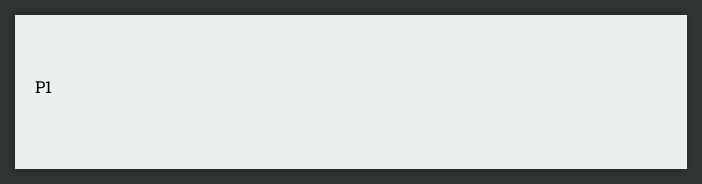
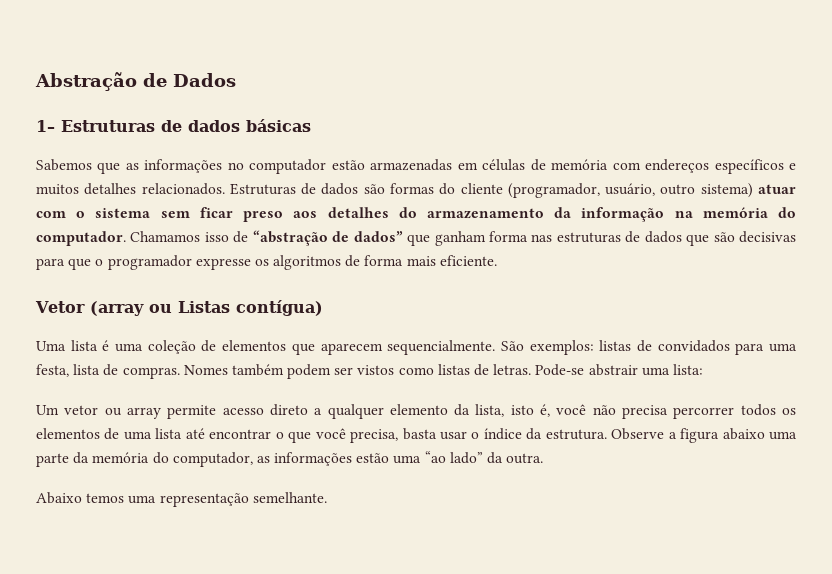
- P1
+ Abstração de Dados
+ 1– Estruturas de dados básicas
+ Sabemos que as informações no computador estão armazenadas em células de memória com endereços específicos e muitos detalhes relacionados. Estruturas de dados são formas do cliente (programador, usuário, outro sistema) atuar com o sistema sem ficar preso aos detalhes do armazenamento da informação na memória do computador. Chamamos isso de “abstração de dados” que ganham forma nas estruturas de dados que são decisivas para que o programador expresse os algoritmos de forma mais eficiente.
+ Vetor (array ou Listas contígua)
+ Uma lista é uma coleção de elementos que aparecem sequencialmente. São exemplos: listas de convidados para uma festa, lista de compras. Nomes também podem ser vistos como listas de letras. Pode-se abstrair uma lista:
+ Um vetor ou array permite acesso direto a qualquer elemento da lista, isto é, você não precisa percorrer todos os elementos de uma lista até encontrar o que você precisa, basta usar o índice da estrutura. Observe a figura abaixo uma parte da memória do computador, as informações estão uma “ao lado” da outra.
+ Abaixo temos uma representação semelhante.

